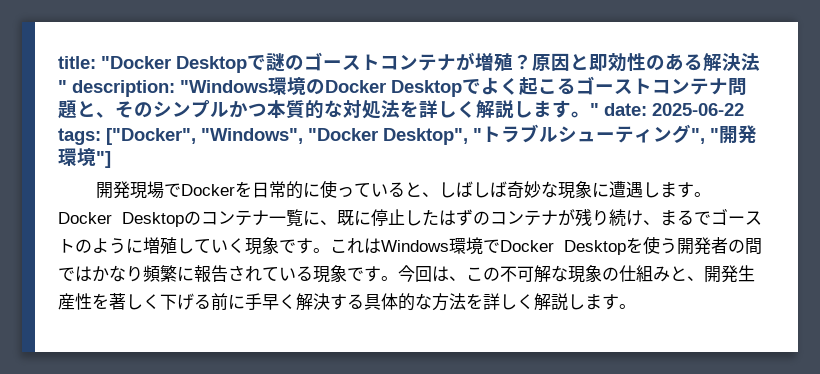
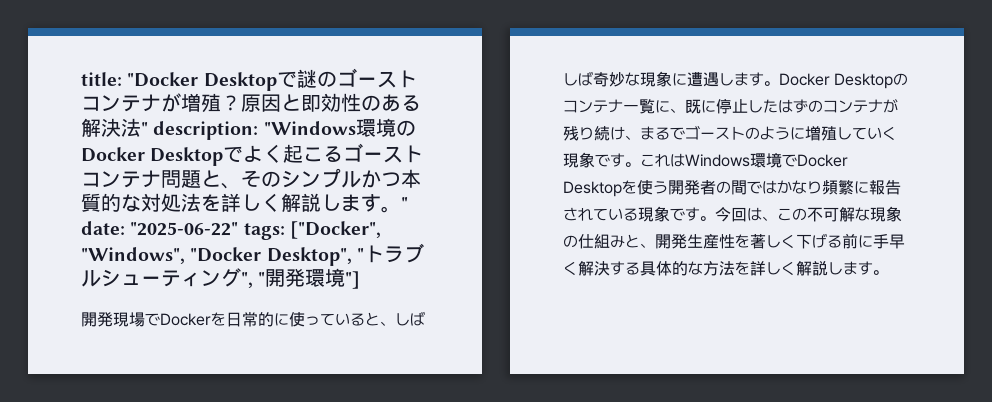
- " date: 2025-06-22 tags: ["Docker", "Windows", "Docker Desktop", "トラブルシューティング", "開発環境"]
+ " date: "2025-06-22" tags: ["Docker", "Windows", "Docker Desktop", "トラブルシューティング", "開発環境"]

